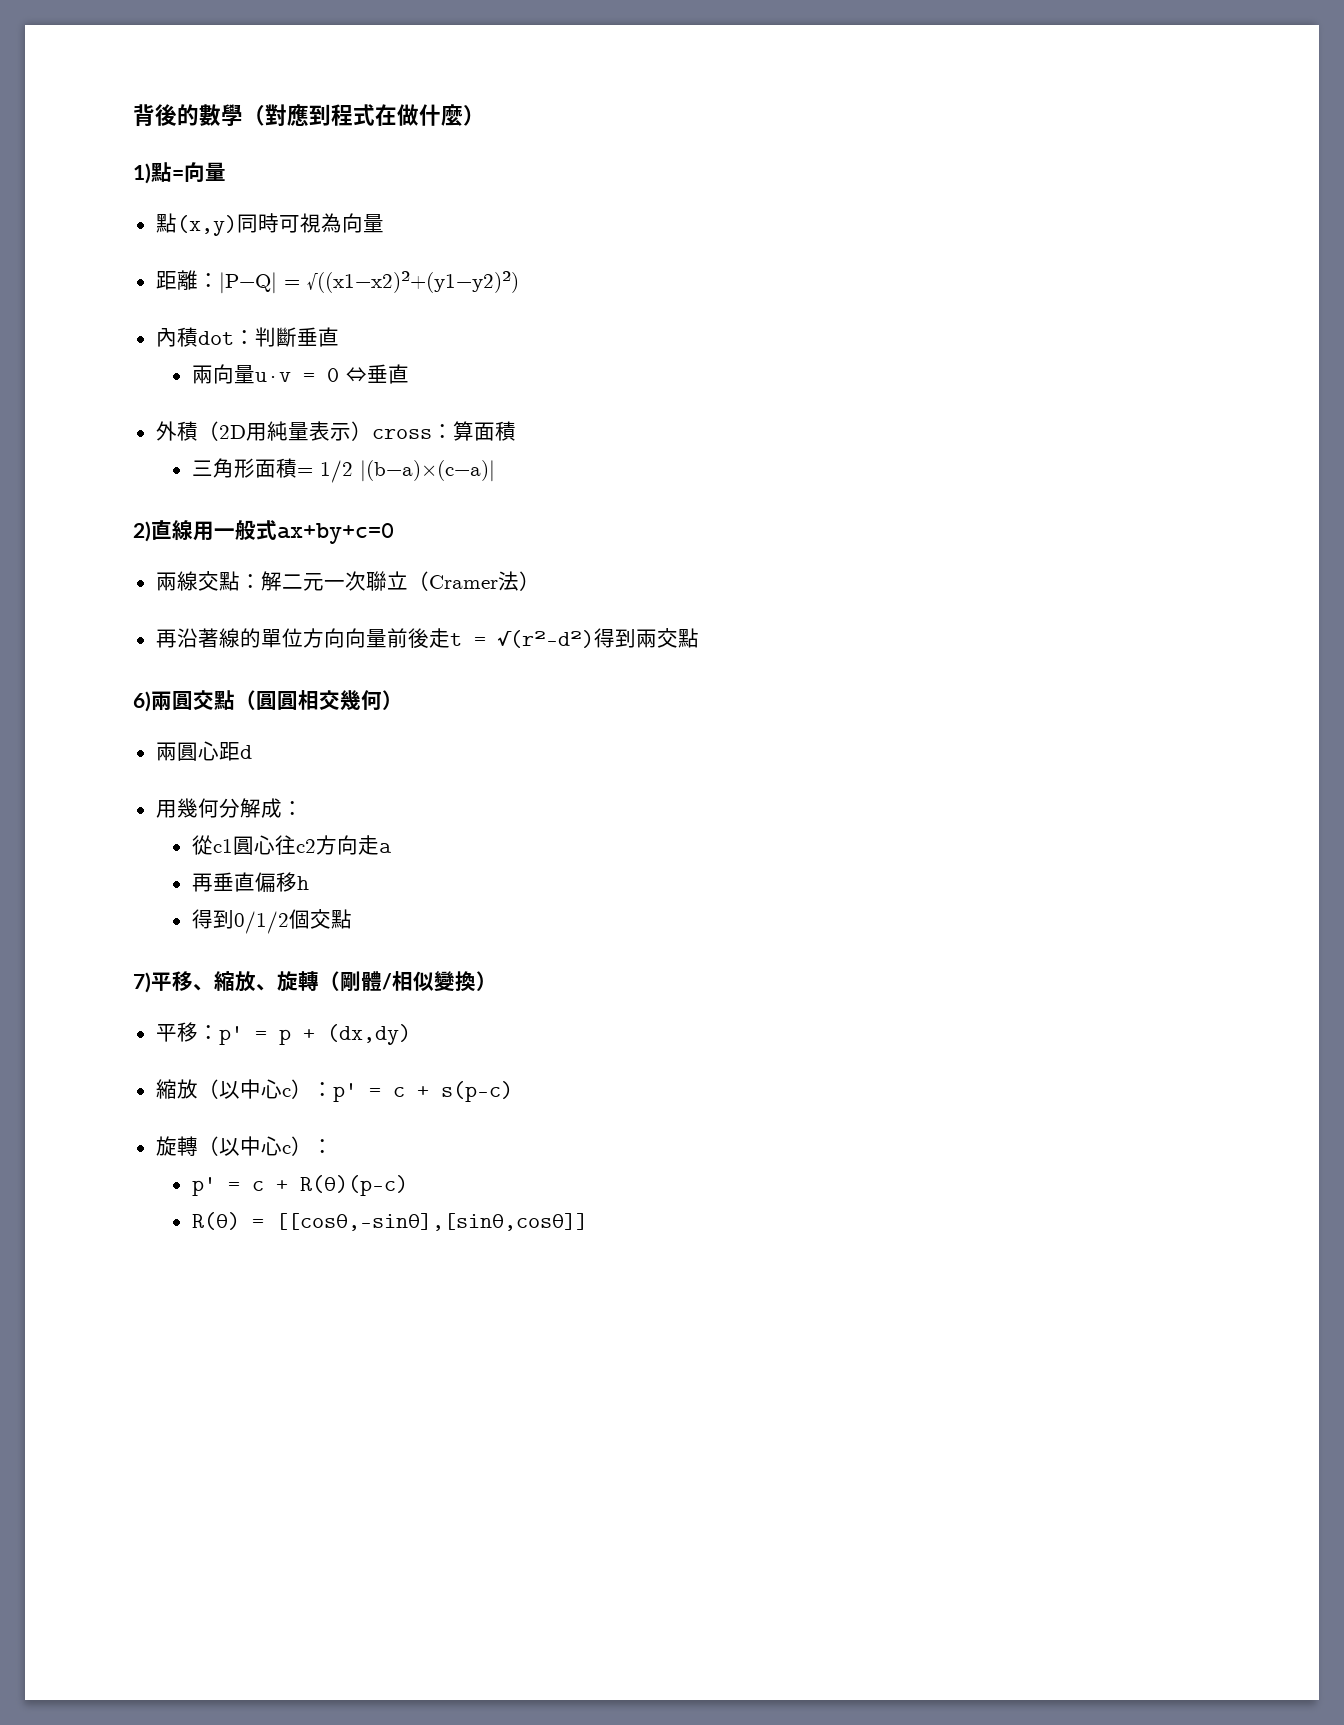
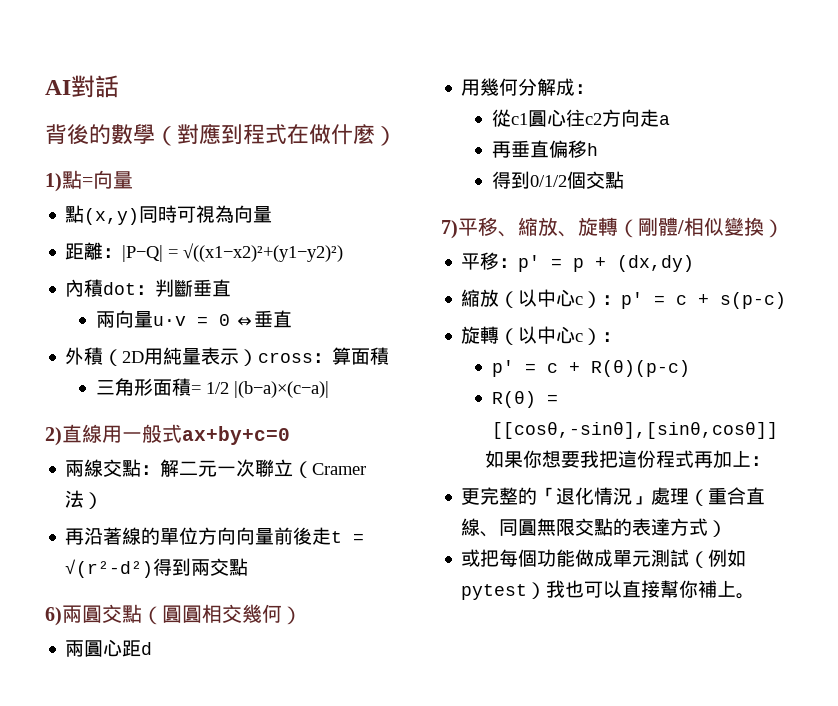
+ AI對話
+ 如果你想要我把這份程式再加上：
+ 更完整的「退化情況」處理（重合直線、同圓無限交點的表達方式）
+ 或把每個功能做成單元測試（例如pytest）我也可以直接幫你補上。

